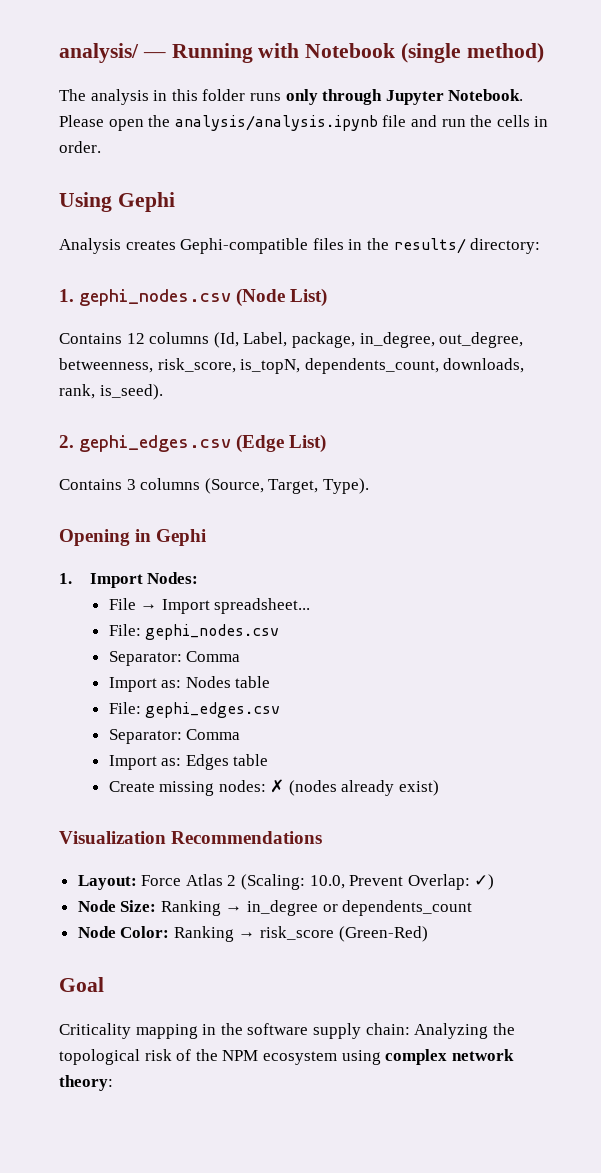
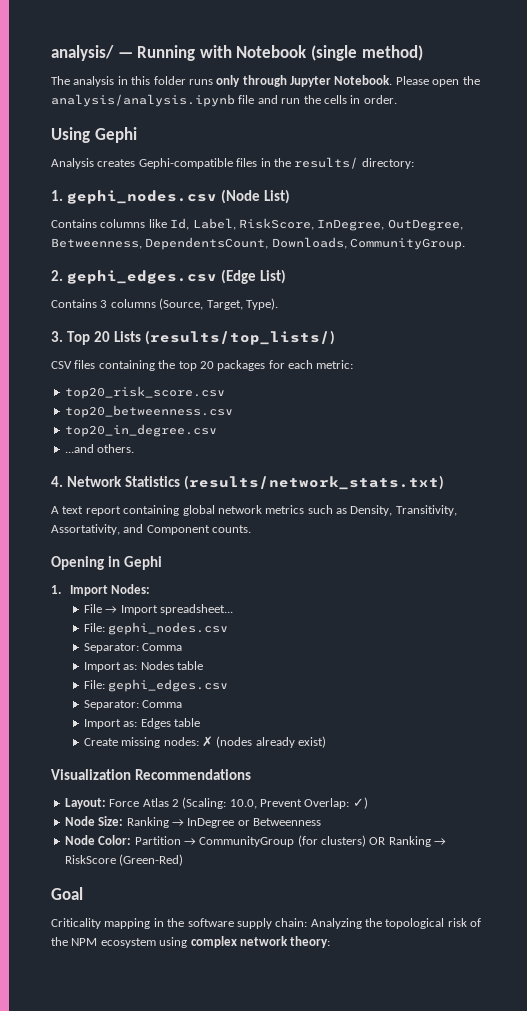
- Contains 12 columns (Id, Label, package, in_degree, out_degree, betweenness, risk_score, is_topN, dependents_count, downloads, rank, is_seed).
+ Contains columns like Id, Label, RiskScore, InDegree, OutDegree, Betweenness, DependentsCount, Downloads, CommunityGroup.
+ 3. Top 20 Lists (results/top_lists/)
+ CSV files containing the top 20 packages for each metric:
+ top20_risk_score.csv
+ top20_betweenness.csv
+ top20_in_degree.csv
+ ...and others.
+ 4. Network Statistics (results/network_stats.txt)
+ A text report containing global network metrics such as Density, Transitivity, Assortativity, and Component counts.
- Node Size: Ranking → in_degree or dependents_count
+ Node Size: Ranking → InDegree or Betweenness
- Node Color: Ranking → risk_score (Green-Red)
+ Node Color: Partition → CommunityGroup (for clusters) OR Ranking → RiskScore (Green-Red)

